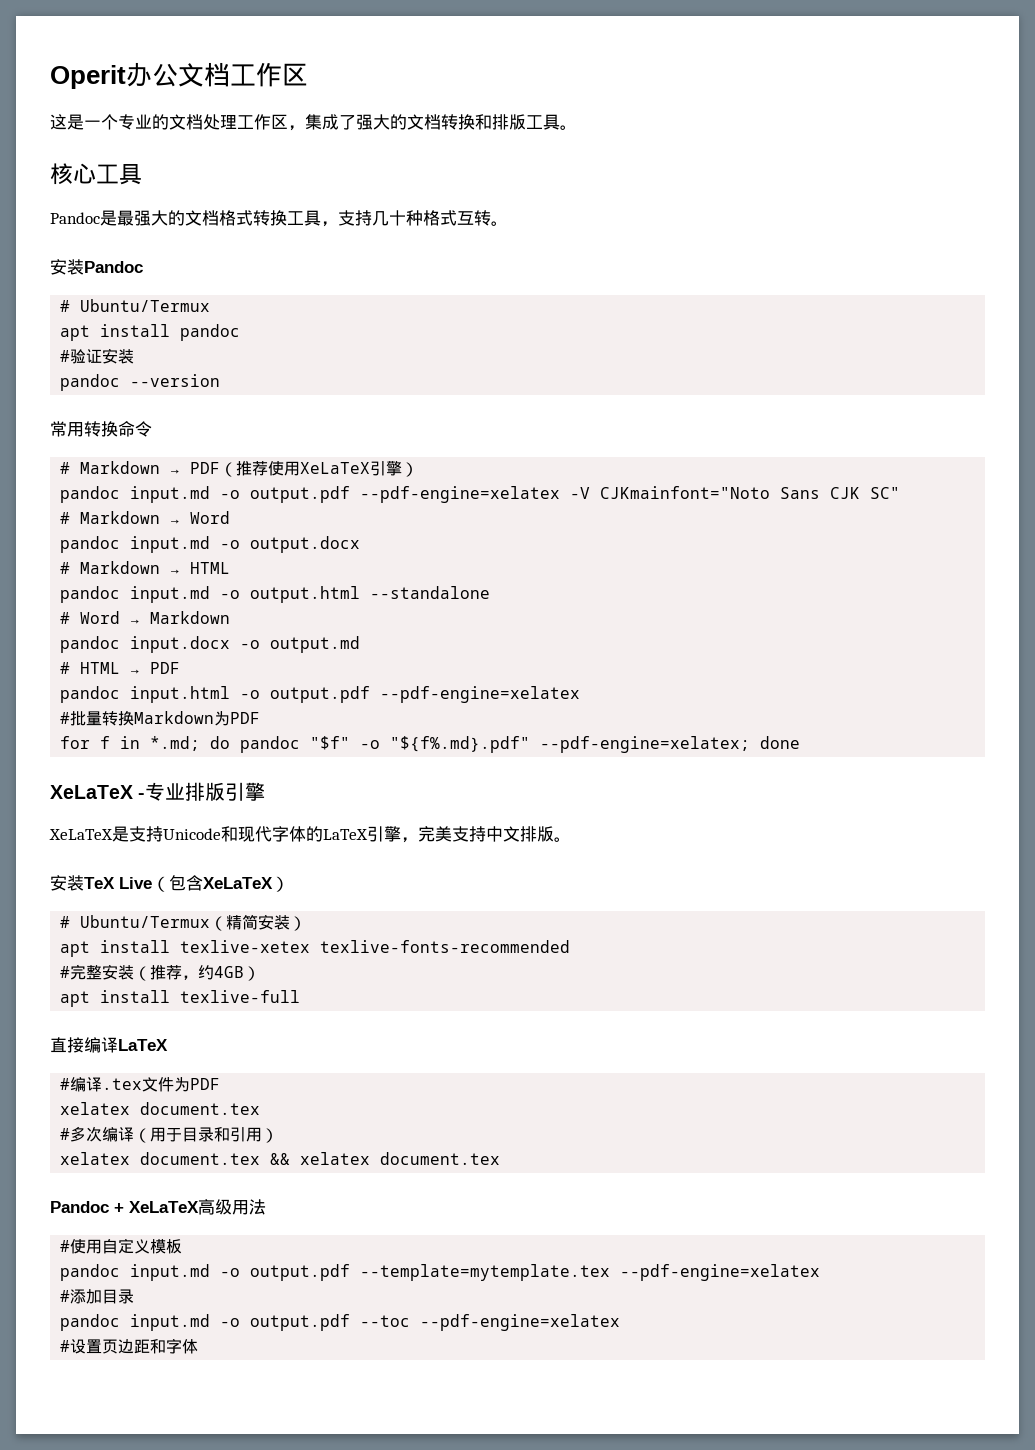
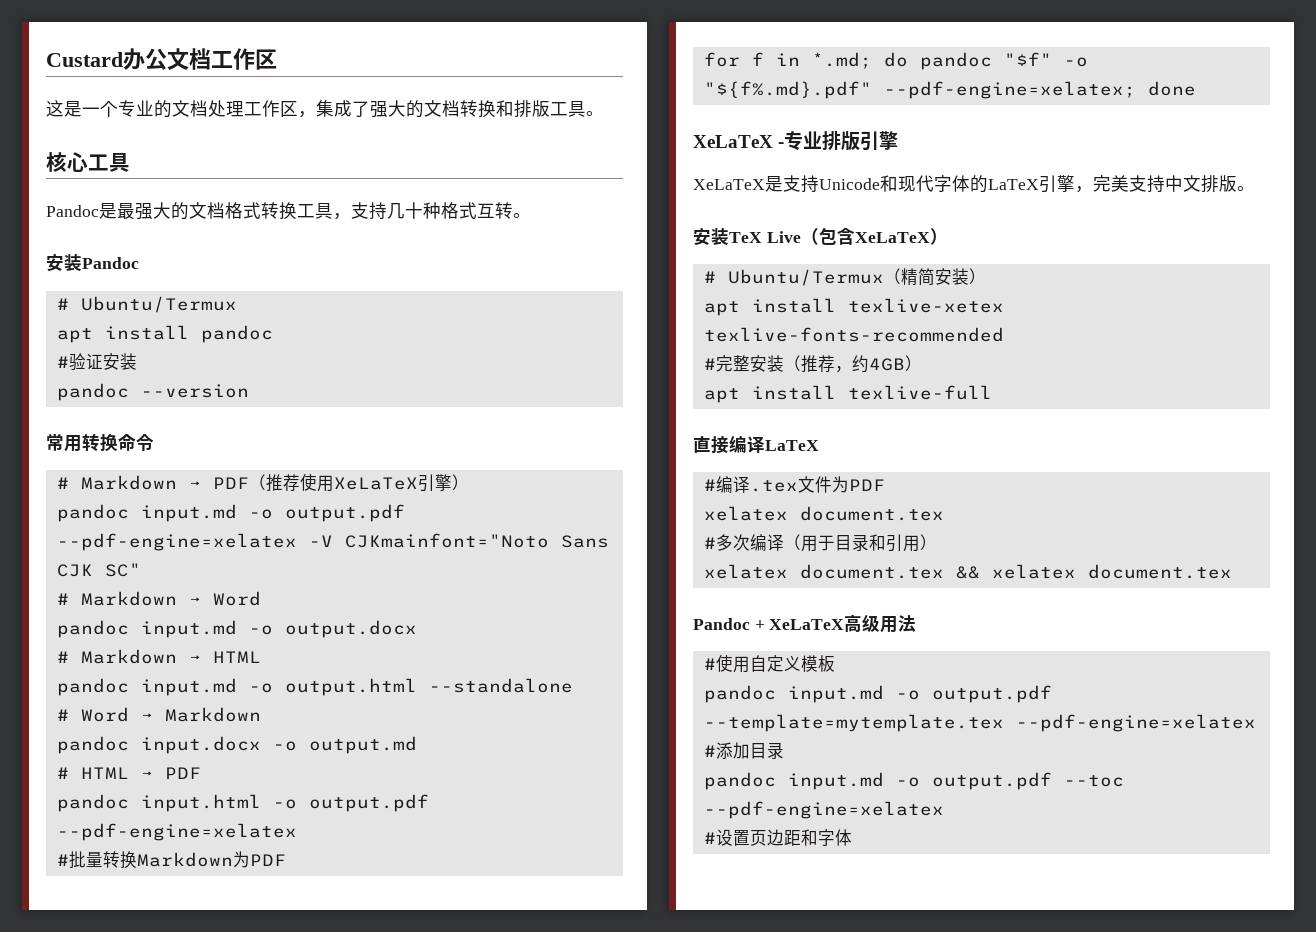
- Operit办公文档工作区
+ Custard办公文档工作区

